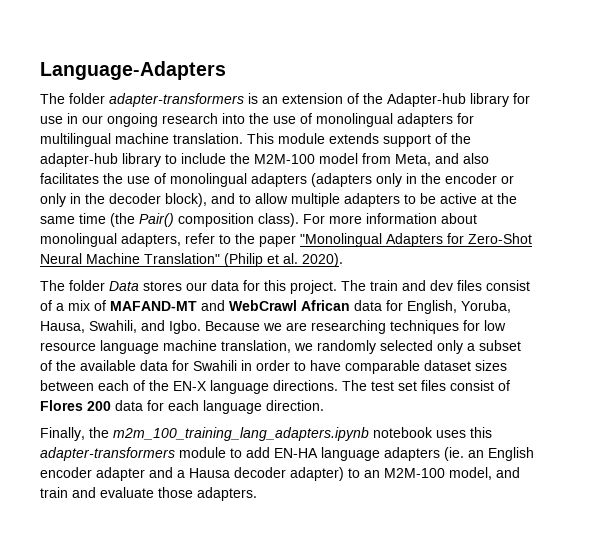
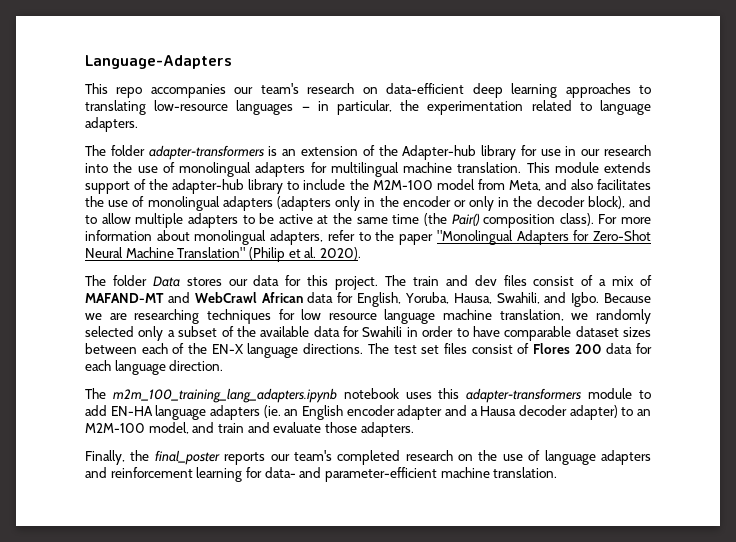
+ This repo accompanies our team's research on data-efficient deep learning approaches to translating low-resource languages — in particular, the experimentation related to language adapters.
- The folder adapter-transformers is an extension of the Adapter-hub library for use in our ongoing research into the use of monolingual adapters for multilingual machine translation.
+ The folder adapter-transformers is an extension of the Adapter-hub library for use in our research into the use of monolingual adapters for multilingual machine translation.
- Finally, the m2m_100_training_lang_adapters.ipynb notebook uses this adapter-transformers module to add EN-HA language adapters (ie. an English encoder adapter and a Hausa decoder adapter) to an M2M-100 model, and train and evaluate those adapters.
+ The m2m_100_training_lang_adapters.ipynb notebook uses this adapter-transformers module to add EN-HA language adapters (ie. an English encoder adapter and a Hausa decoder adapter) to an M2M-100 model, and train and evaluate those adapters.
+ Finally, the final_poster reports our team's completed research on the use of language adapters and reinforcement learning for data- and parameter-efficient machine translation.

